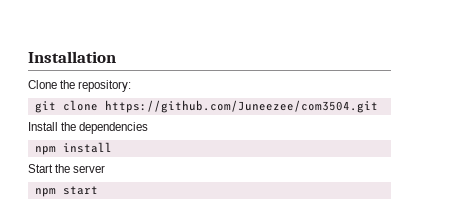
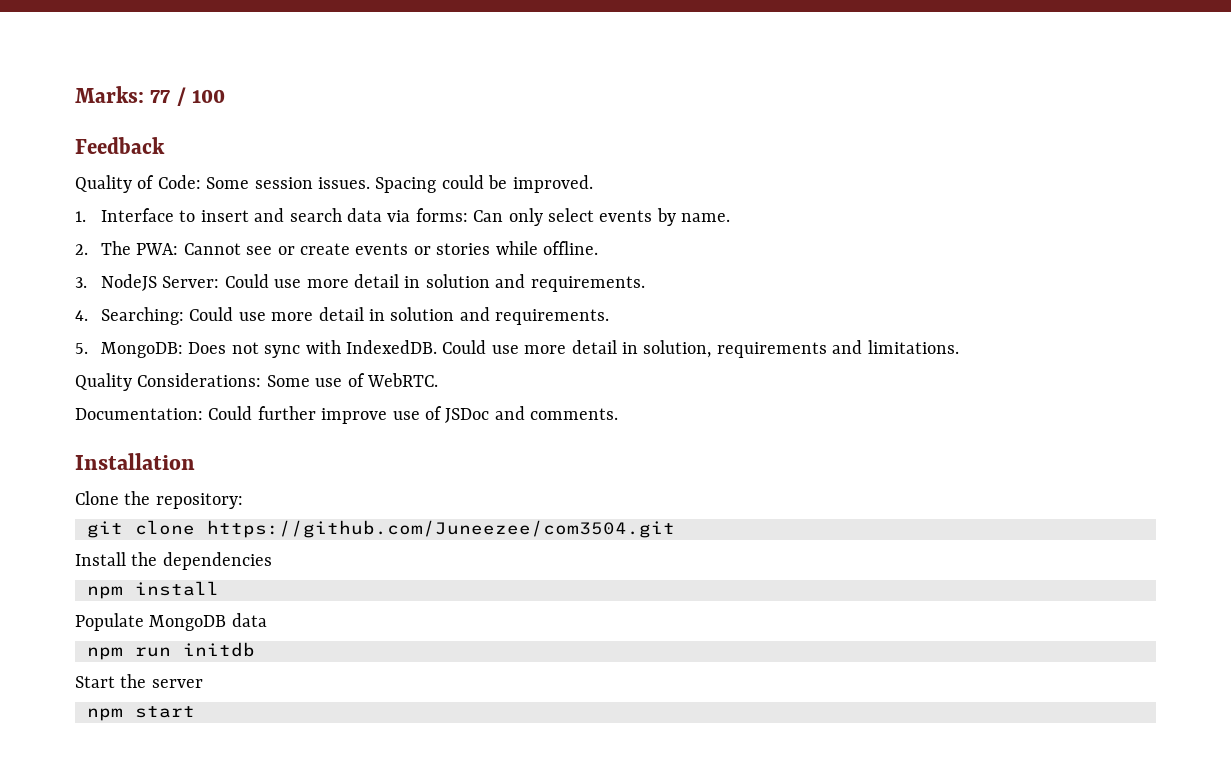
+ Marks: 77 / 100
+ Feedback
+ Quality of Code: Some session issues. Spacing could be improved.
+ 1. Interface to insert and search data via forms: Can only select events by name.
+ 2. The PWA: Cannot see or create events or stories while offline.
+ 3. NodeJS Server: Could use more detail in solution and requirements.
+ 4. Searching: Could use more detail in solution and requirements.
+ 5. MongoDB: Does not sync with IndexedDB. Could use more detail in solution, requirements and limitations.
+ Quality Considerations: Some use of WebRTC.
+ Documentation: Could further improve use of JSDoc and comments.
+ Populate MongoDB data
+ npm run initdb

